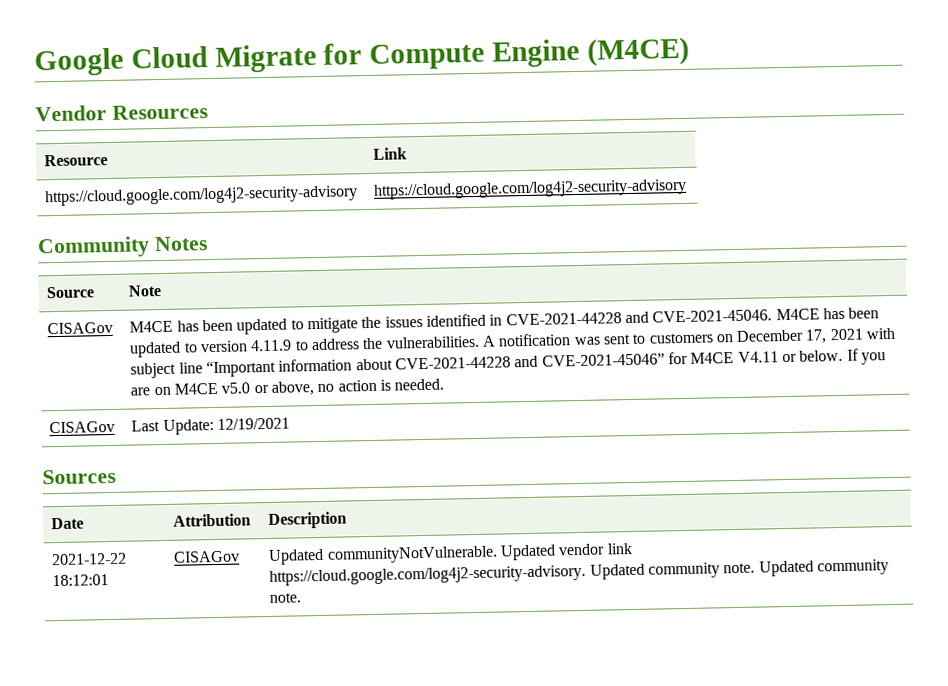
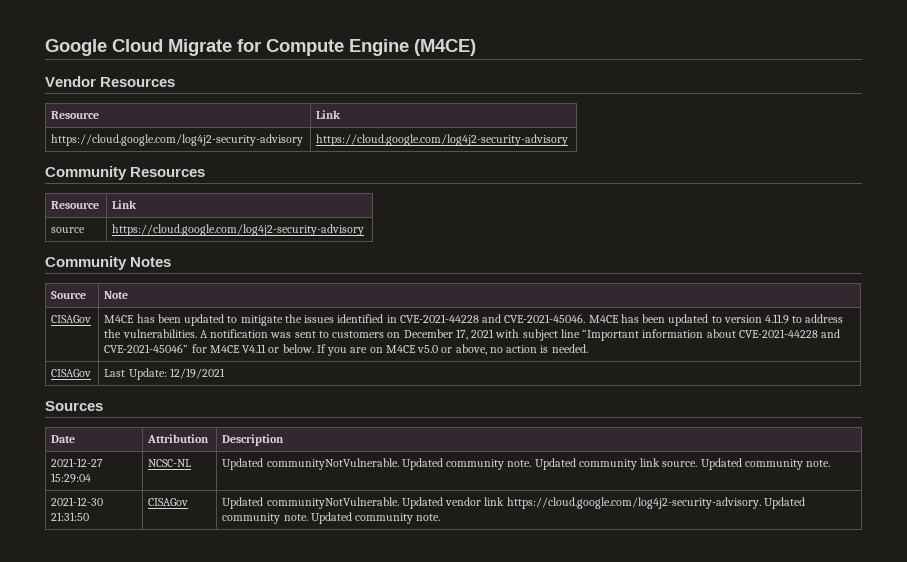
+ Community Resources
+ Resource | Link
+ source | https://cloud.google.com/log4j2-security-advisory
- 2021-12-22 18:12:01 | CISAGov | Updated communityNotVulnerable. Updated vendor link https://cloud.google.com/log4j2-security-advisory. Updated community note. Updated community note.
+ 2021-12-27 15:29:04 | NCSC-NL | Updated communityNotVulnerable. Updated community note. Updated community link source. Updated community note.
+ 2021-12-30 21:31:50 | CISAGov | Updated communityNotVulnerable. Updated vendor link https://cloud.google.com/log4j2-security-advisory. Updated community note. Updated community note.

